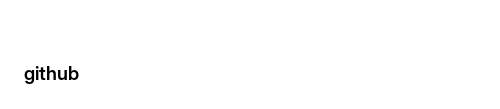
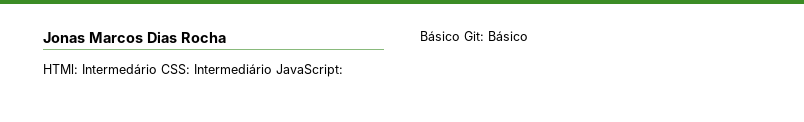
- github
+ Jonas Marcos Dias Rocha
+ HTMl: Intermedário CSS: Intermediário JavaScript: Básico Git: Básico

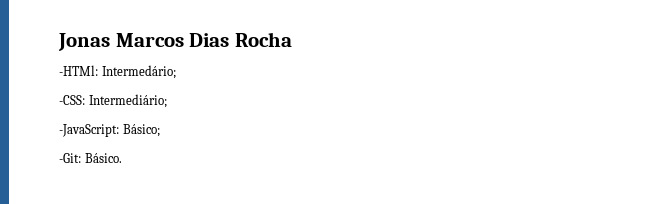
- HTMl: Intermedário CSS: Intermediário JavaScript: Básico Git: Básico
+ -HTMl: Intermedário;
+ -CSS: Intermediário;
+ -JavaScript: Básico;
+ -Git: Básico.

